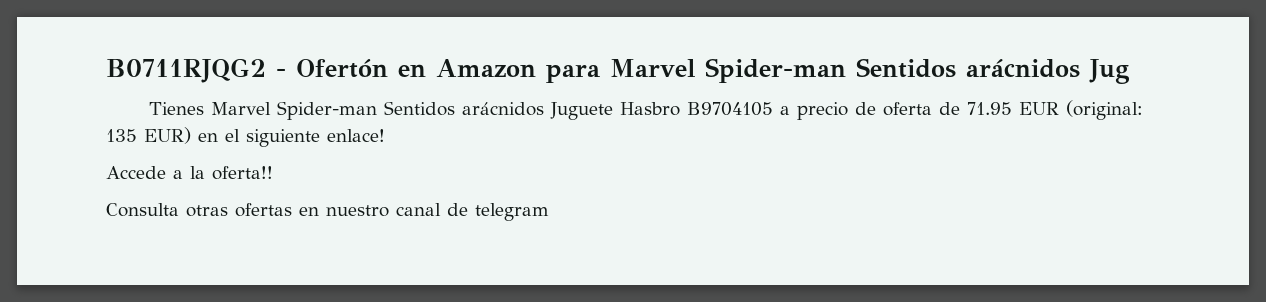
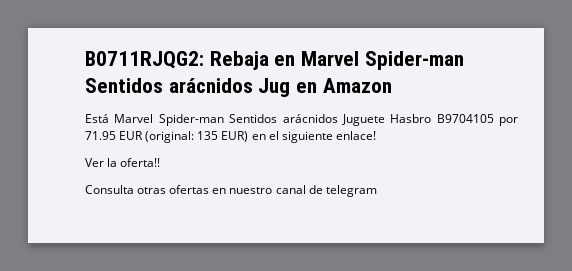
- B0711RJQG2 - Ofertón en Amazon para Marvel Spider-man Sentidos arácnidos Jug
- Tienes Marvel Spider-man Sentidos arácnidos Juguete Hasbro B9704105 a precio de oferta de 71.95 EUR (original: 135 EUR) en el siguiente enlace!
+ B0711RJQG2: Rebaja en Marvel Spider-man Sentidos arácnidos Jug en Amazon
+ Está Marvel Spider-man Sentidos arácnidos Juguete Hasbro B9704105 por 71.95 EUR (original: 135 EUR) en el siguiente enlace!
- Accede a la oferta!!
+ Ver la oferta!!

